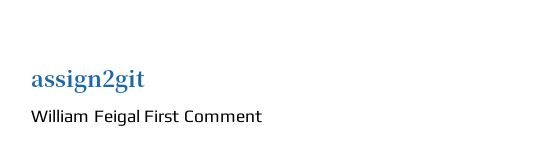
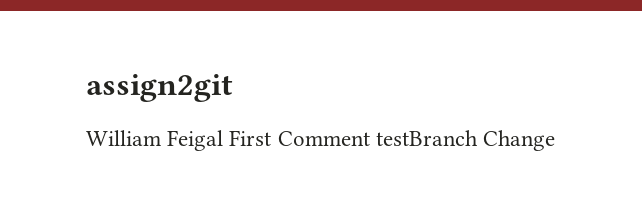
- William Feigal First Comment
+ William Feigal First Comment testBranch Change

